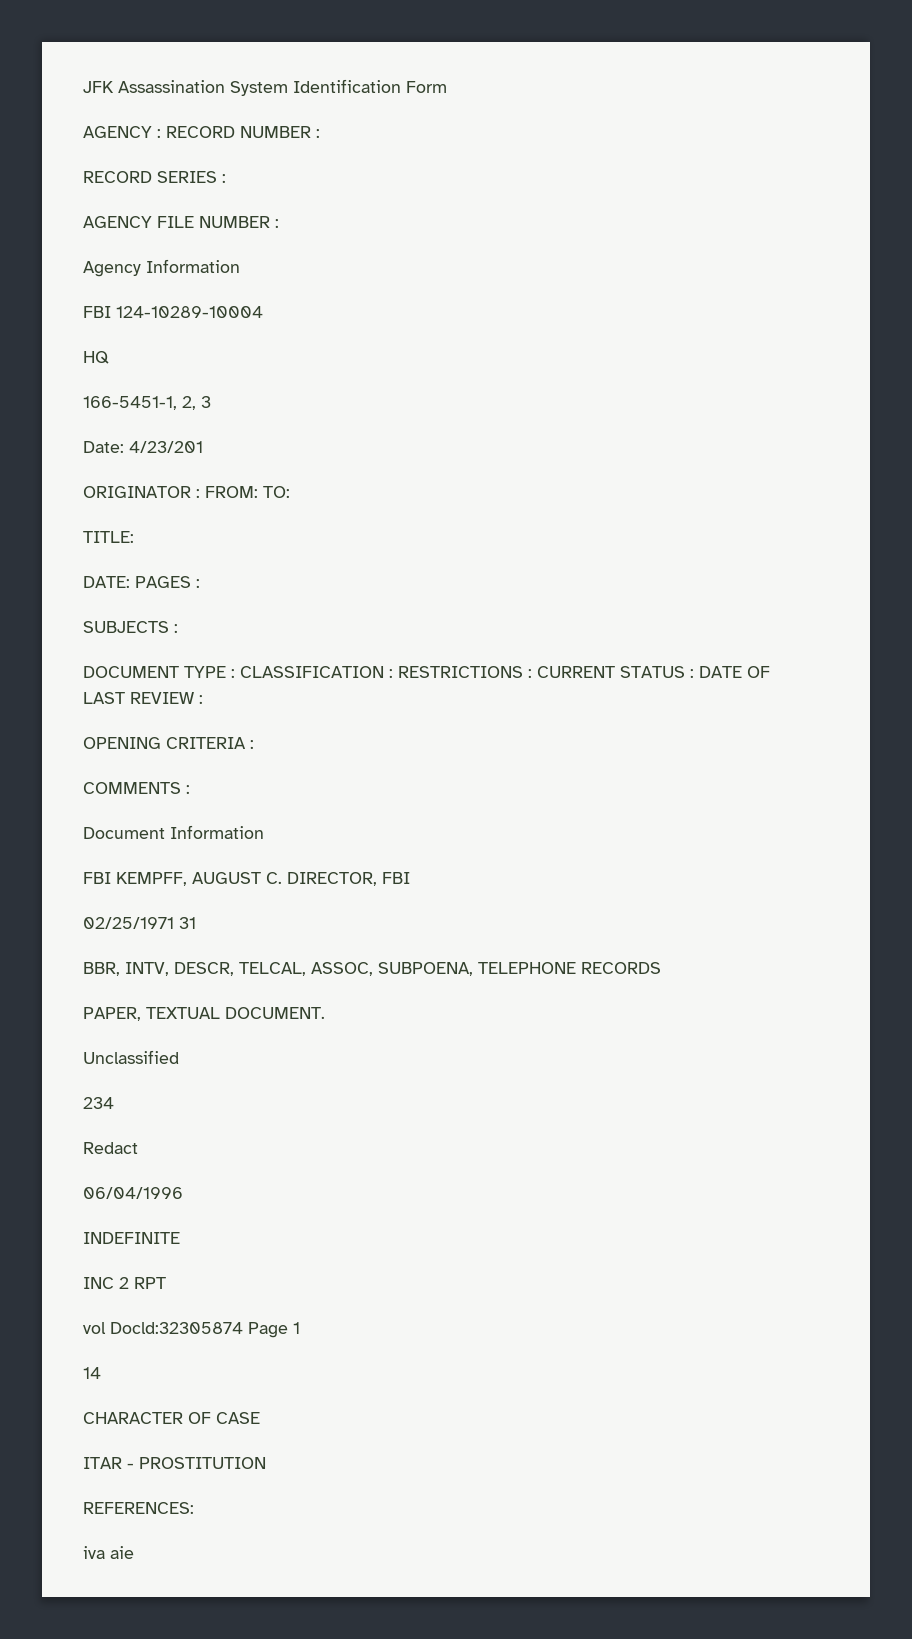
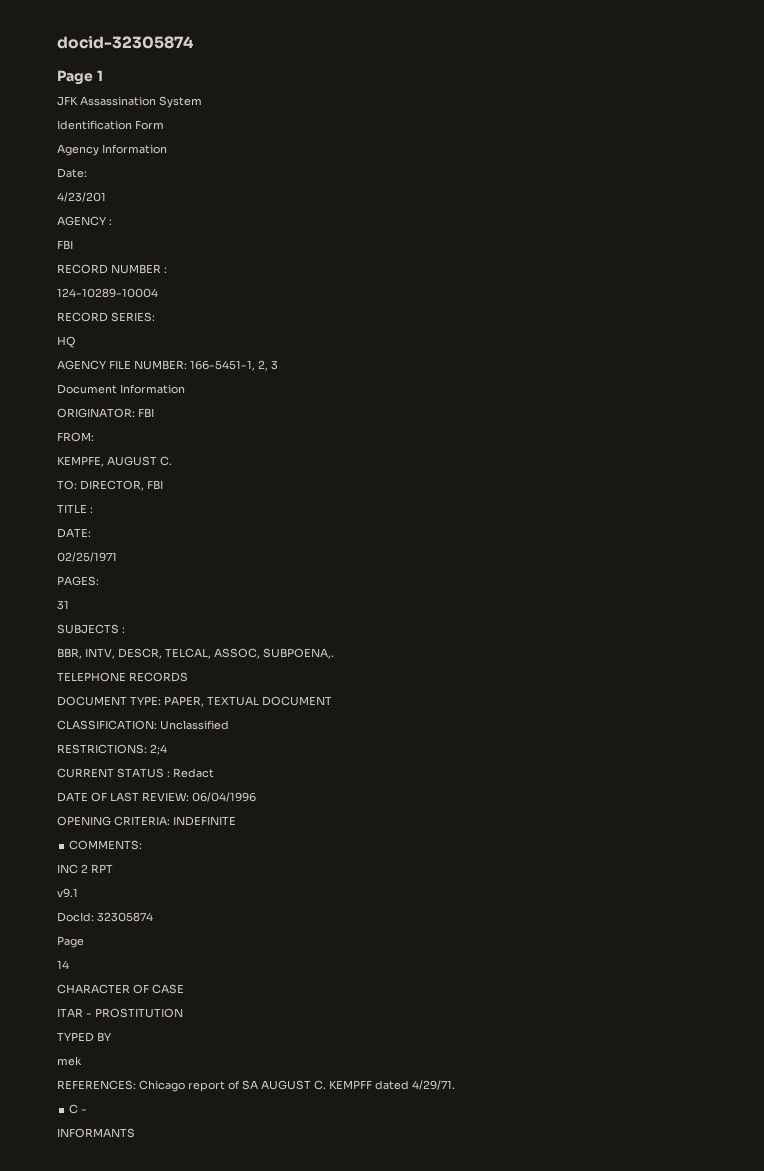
+ docid-32305874
+ Page 1
- JFK Assassination System Identification Form
+ JFK Assassination System
+ Identification Form
+ Agency Information
+ Date:
+ 4/23/201
- AGENCY : RECORD NUMBER :
+ AGENCY :
+ FBI
+ RECORD NUMBER :
- RECORD SERIES :
+ 124-10289-10004
+ RECORD SERIES:
+ HQ
- AGENCY FILE NUMBER :
- Agency Information
- FBI 124-10289-10004
- HQ
- 166-5451-1, 2, 3
- Date: 4/23/201
- ORIGINATOR : FROM: TO:
- TITLE:
- DATE: PAGES :
+ AGENCY FILE NUMBER: 166-5451-1, 2, 3
+ Document Information
+ ORIGINATOR: FBI
+ FROM:
+ KEMPFE, AUGUST C.
+ TO: DIRECTOR, FBI
+ TITLE :
+ DATE:
+ 02/25/1971
+ PAGES:
+ 31
  SUBJECTS :
- DOCUMENT TYPE : CLASSIFICATION : RESTRICTIONS : CURRENT STATUS : DATE OF LAST REVIEW :
- OPENING CRITERIA :
- COMMENTS :
- Document Information
- FBI KEMPFF, AUGUST C. DIRECTOR, FBI
- 02/25/1971 31
- BBR, INTV, DESCR, TELCAL, ASSOC, SUBPOENA, TELEPHONE RECORDS
+ BBR, INTV, DESCR, TELCAL, ASSOC, SUBPOENA,.
+ TELEPHONE RECORDS
- PAPER, TEXTUAL DOCUMENT.
- Unclassified
- 234
- Redact
- 06/04/1996
+ DOCUMENT TYPE: PAPER, TEXTUAL DOCUMENT
+ CLASSIFICATION: Unclassified
+ RESTRICTIONS: 2;4
+ CURRENT STATUS : Redact
+ DATE OF LAST REVIEW: 06/04/1996
- INDEFINITE
+ OPENING CRITERIA: INDEFINITE
+ COMMENTS:
- vol Docld:32305874 Page 1
+ v9.1
+ DocId: 32305874
+ Page
- REFERENCES:
- iva aie
+ TYPED BY
+ mek
+ REFERENCES: Chicago report of SA AUGUST C. KEMPFF dated 4/29/71.
+ C -
+ INFORMANTS

